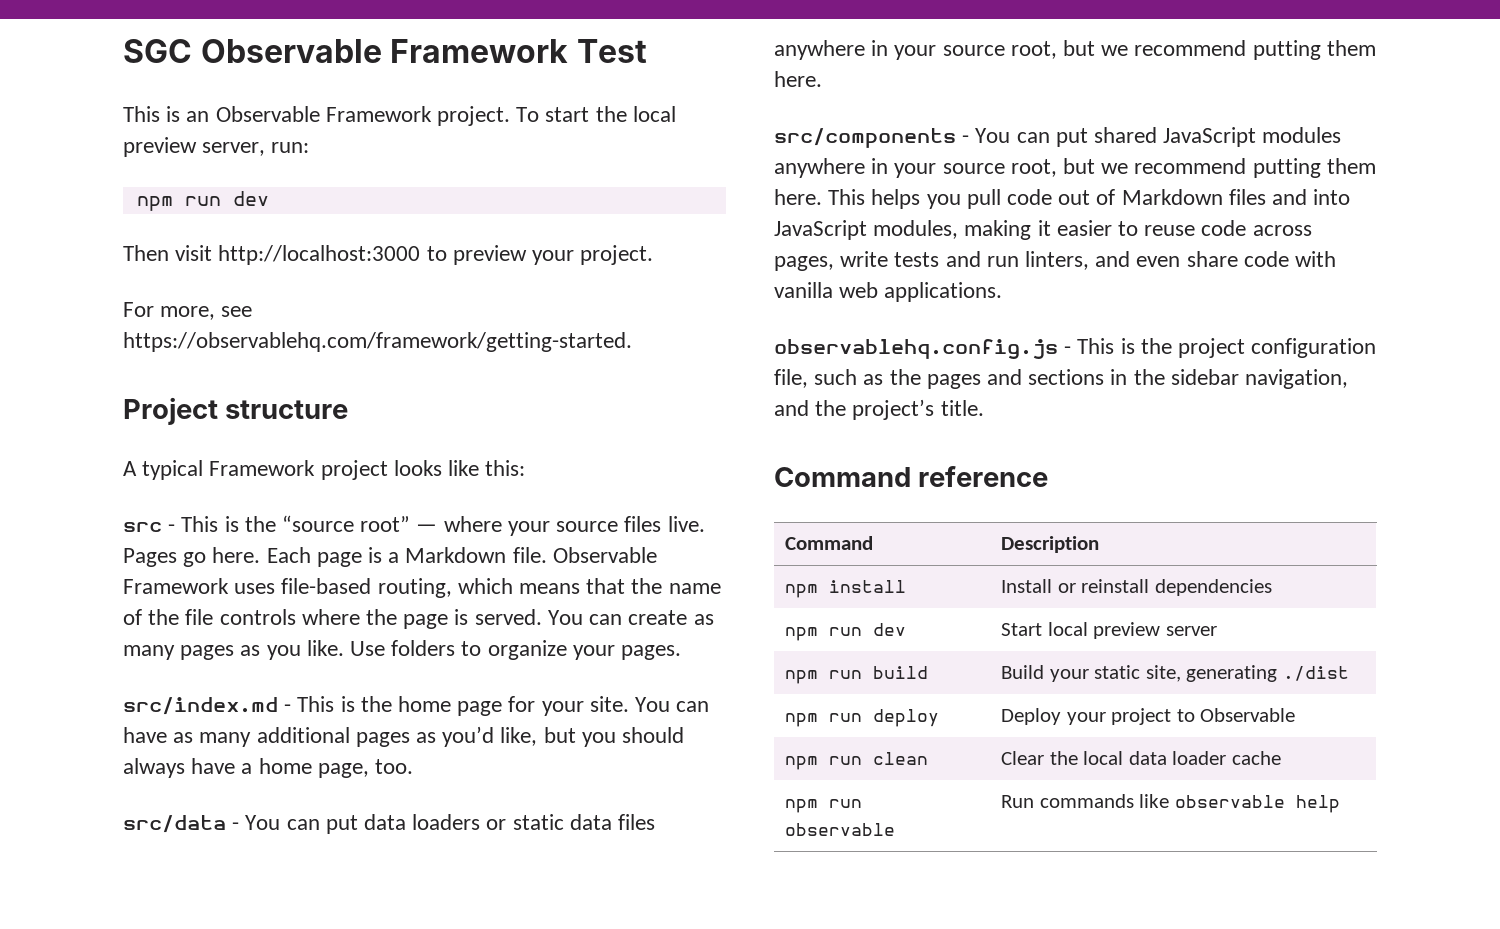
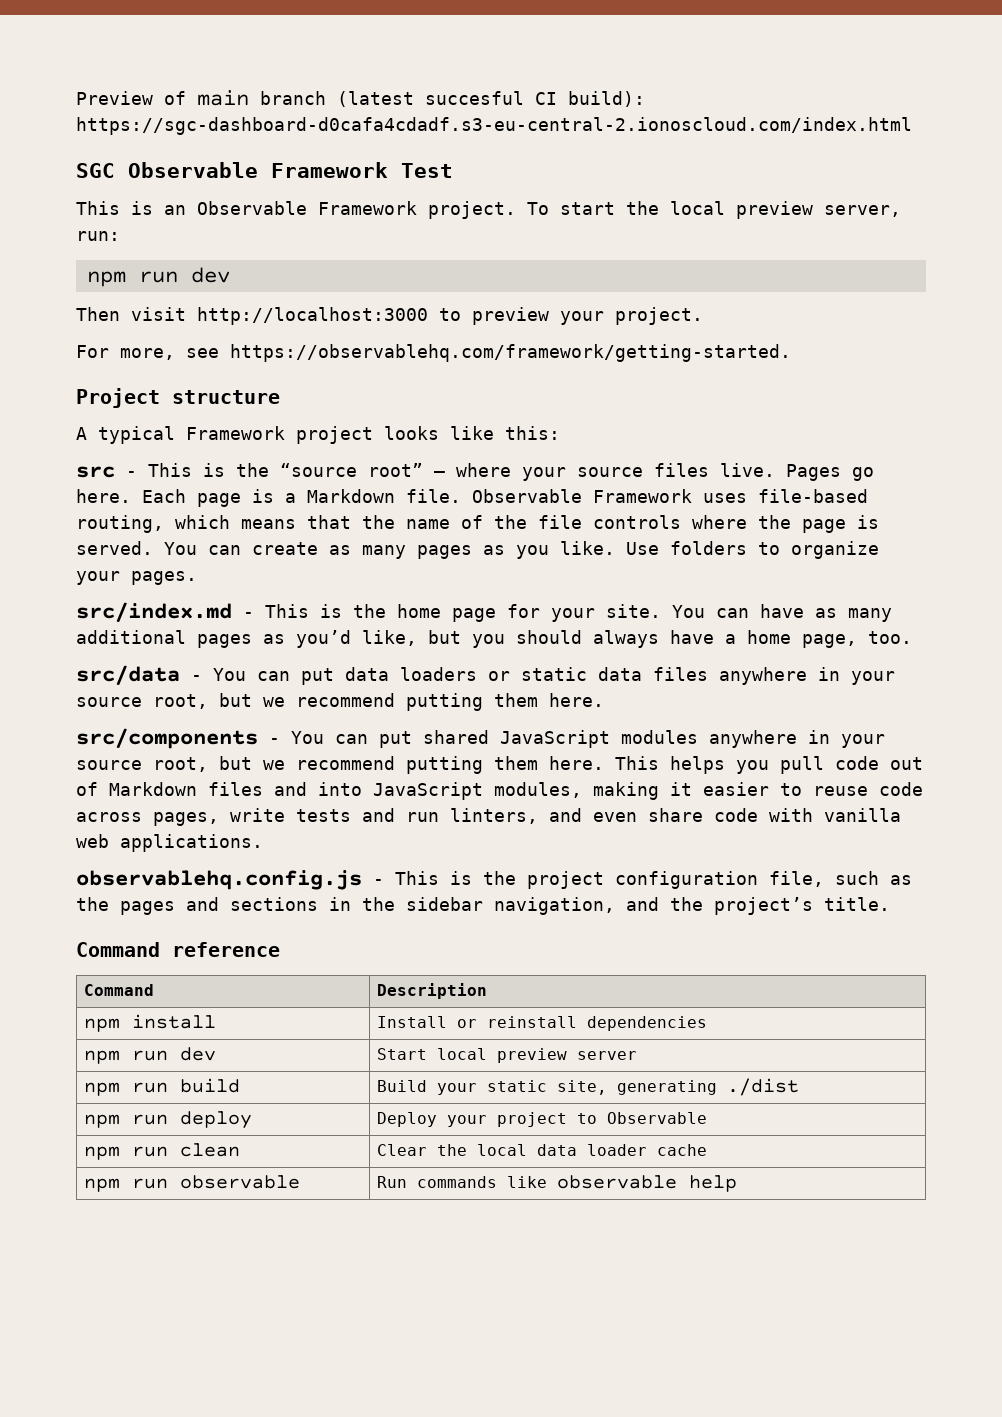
+ Preview of main branch (latest succesful CI build): https://sgc-dashboard-d0cafa4cdadf.s3-eu-central-2.ionoscloud.com/index.html

